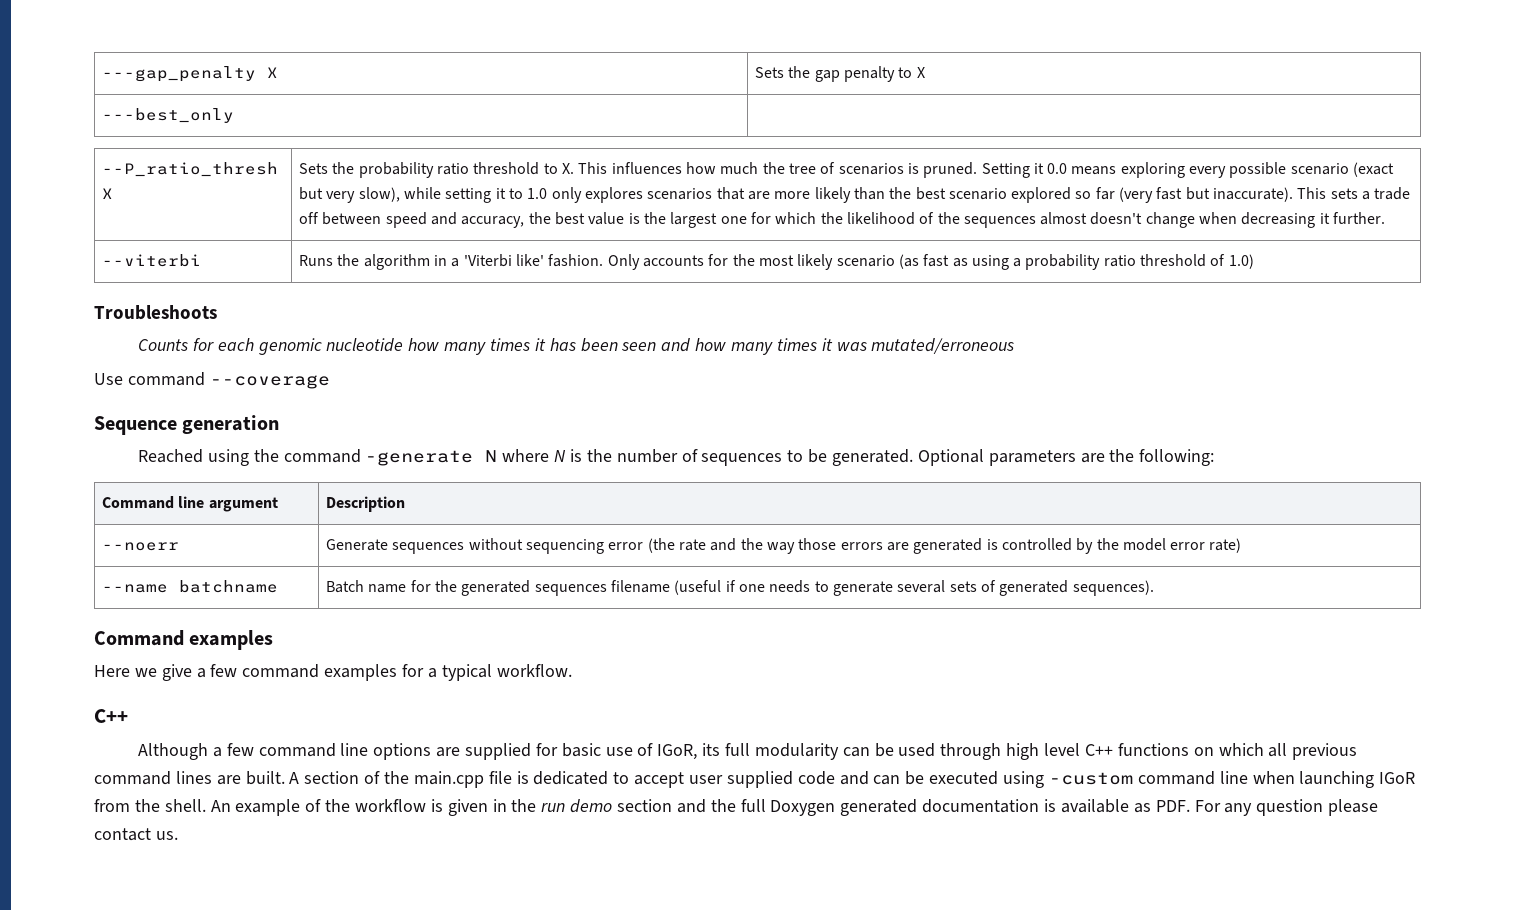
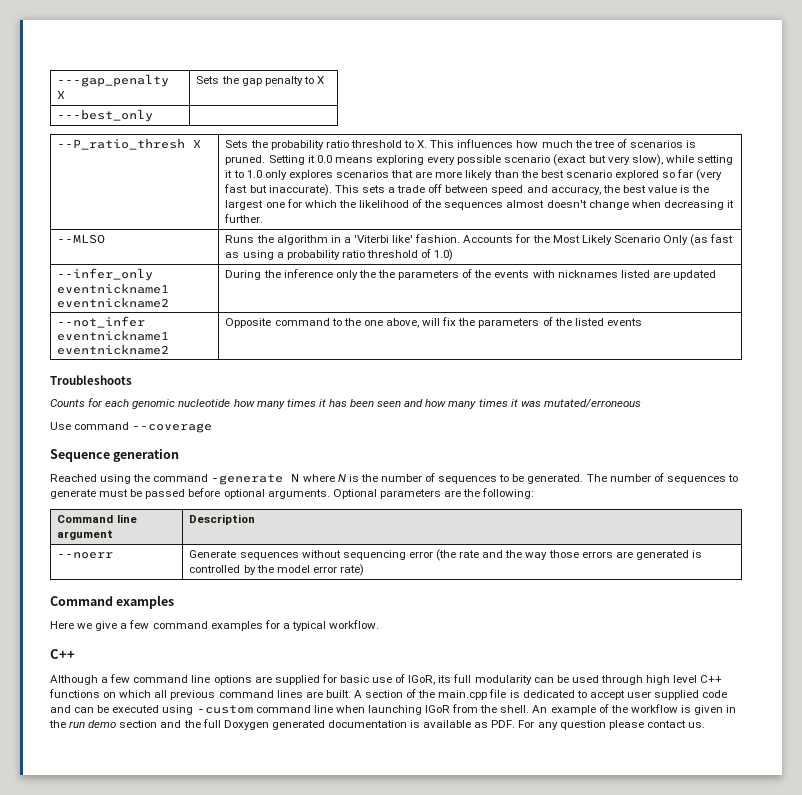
- --viterbi | Runs the algorithm in a 'Viterbi like' fashion. Only accounts for the most likely scenario (as fast as using a probability ratio threshold of 1.0)
+ --MLSO | Runs the algorithm in a 'Viterbi like' fashion. Accounts for the Most Likely Scenario Only (as fast as using a probability ratio threshold of 1.0)
+ --infer_only eventnickname1 eventnickname2 | During the inference only the the parameters of the events with nicknames listed are updated
+ --not_infer eventnickname1 eventnickname2 | Opposite command to the one above, will fix the parameters of the listed events
+ The number of sequences to generate must be passed before optional arguments.
- --name batchname | Batch name for the generated sequences filename (useful if one needs to generate several sets of generated sequences).

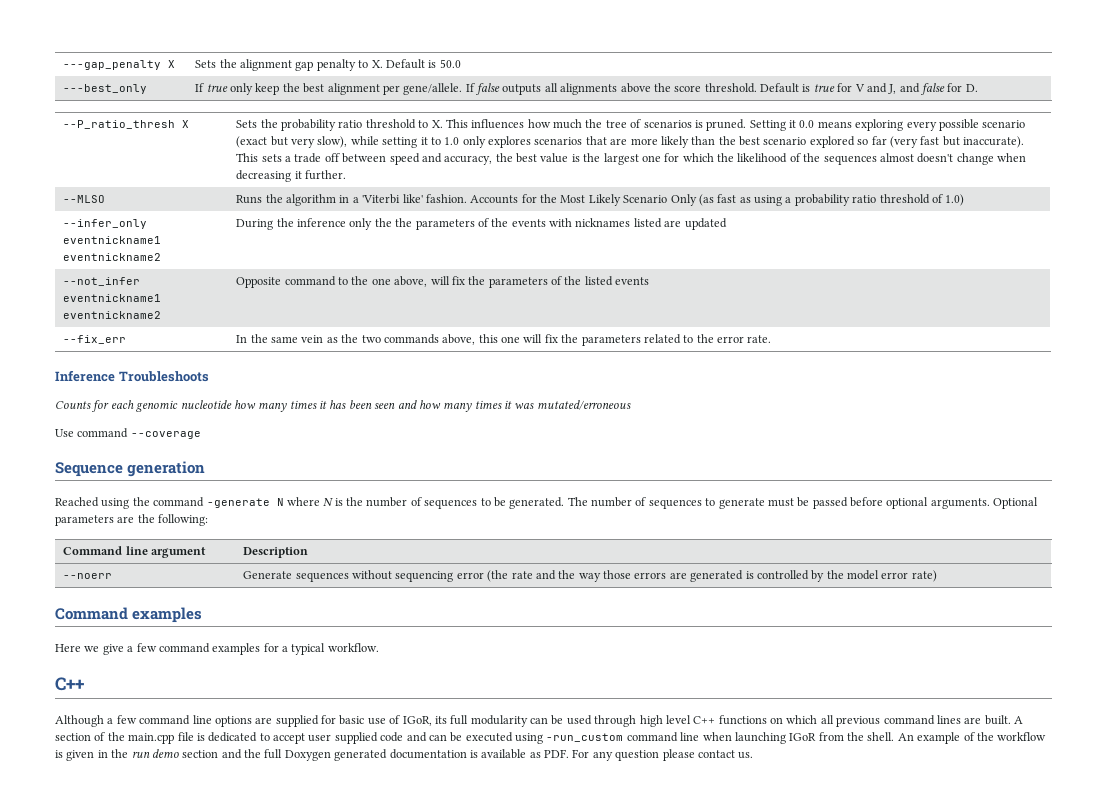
- ---gap_penalty X | Sets the gap penalty to X
- ---best_only |
+ ---gap_penalty X | Sets the alignment gap penalty to X. Default is 50.0
+ ---best_only | If true only keep the best alignment per gene/allele. If false outputs all alignments above the score threshold. Default is true for V and J, and false for D.
- Troubleshoots
+ --fix_err | In the same vein as the two commands above, this one will fix the parameters related to the error rate.
+ Inference Troubleshoots
- A section of the main.cpp file is dedicated to accept user supplied code and can be executed using -custom command line when launching IGoR from the shell.
+ A section of the main.cpp file is dedicated to accept user supplied code and can be executed using -run_custom command line when launching IGoR from the shell.

